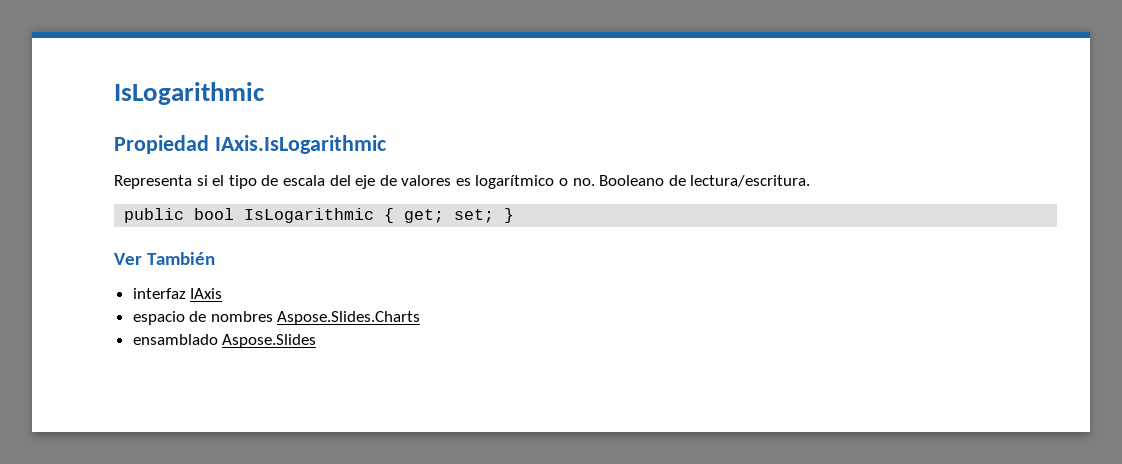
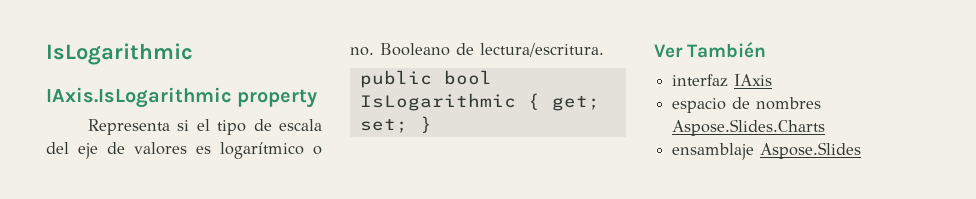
- Propiedad IAxis.IsLogarithmic
+ IAxis.IsLogarithmic property
- ensamblado Aspose.Slides
+ ensamblaje Aspose.Slides

